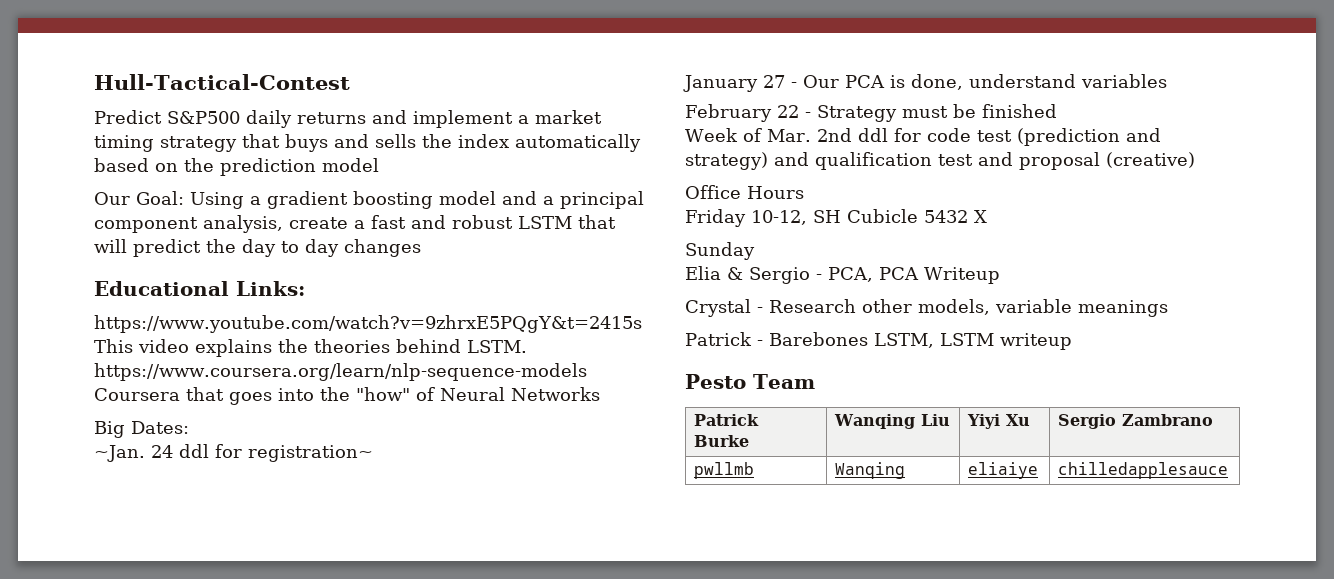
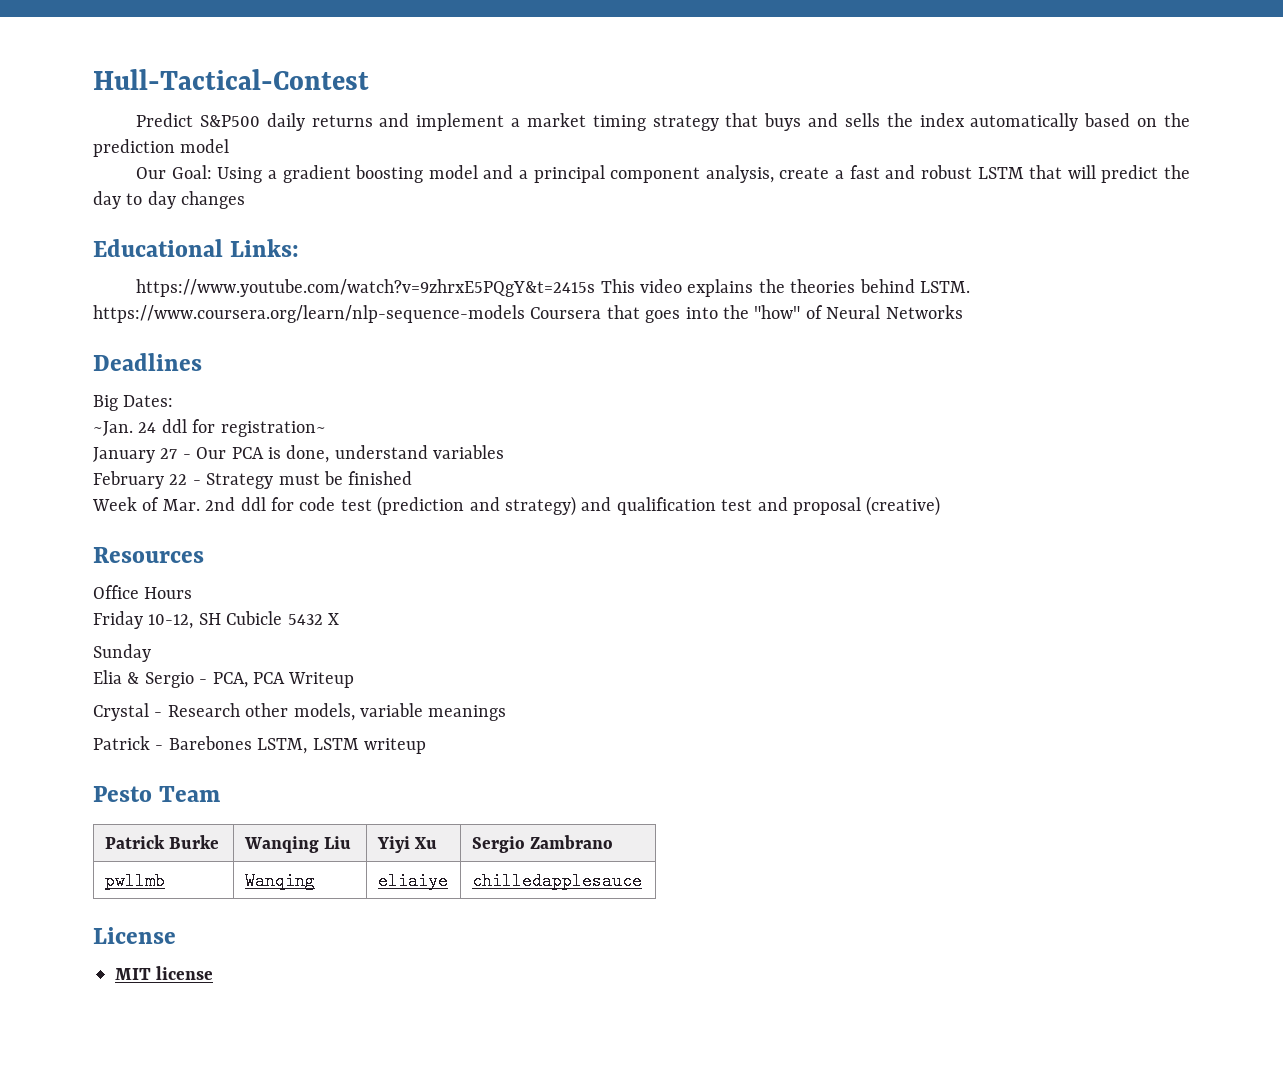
+ Deadlines
+ Resources
+ License
+ MIT license

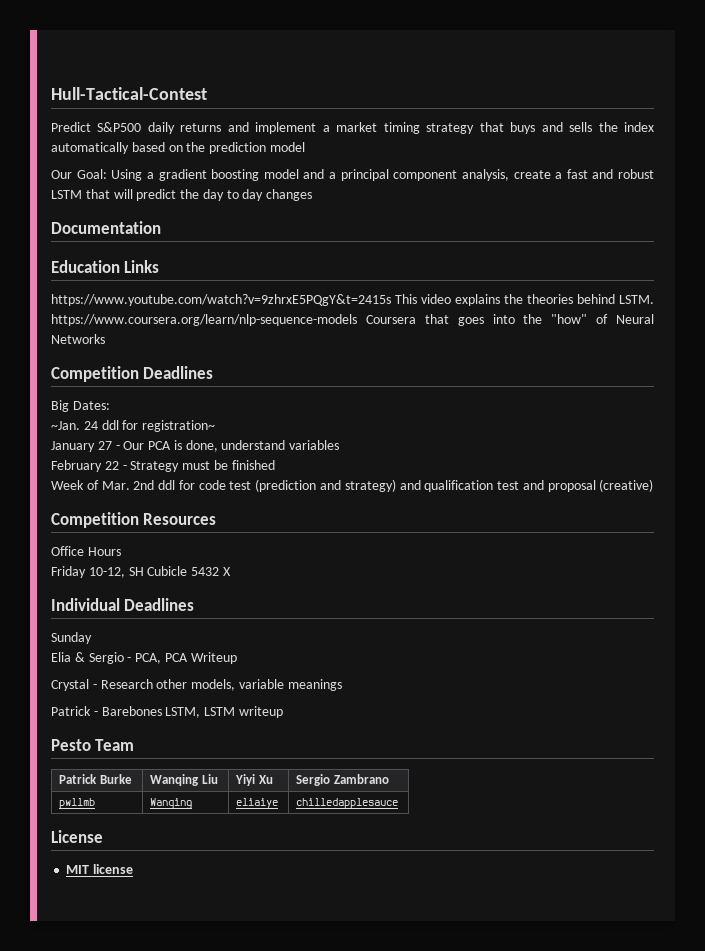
- Educational Links:
+ Documentation
+ Education Links
- Deadlines
+ Competition Deadlines
- Resources
+ Competition Resources
+ Individual Deadlines

